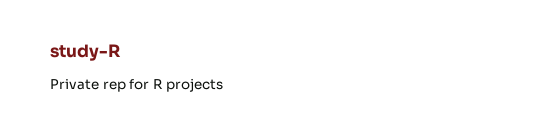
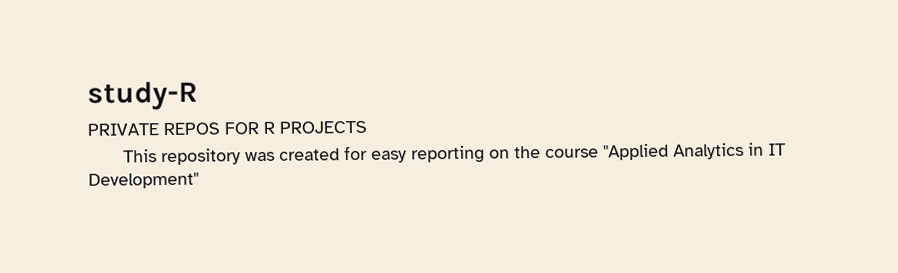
- Private rep for R projects
+ PRIVATE REPOS FOR R PROJECTS
+ This repository was created for easy reporting on the course "Applied Analytics in IT Development"

